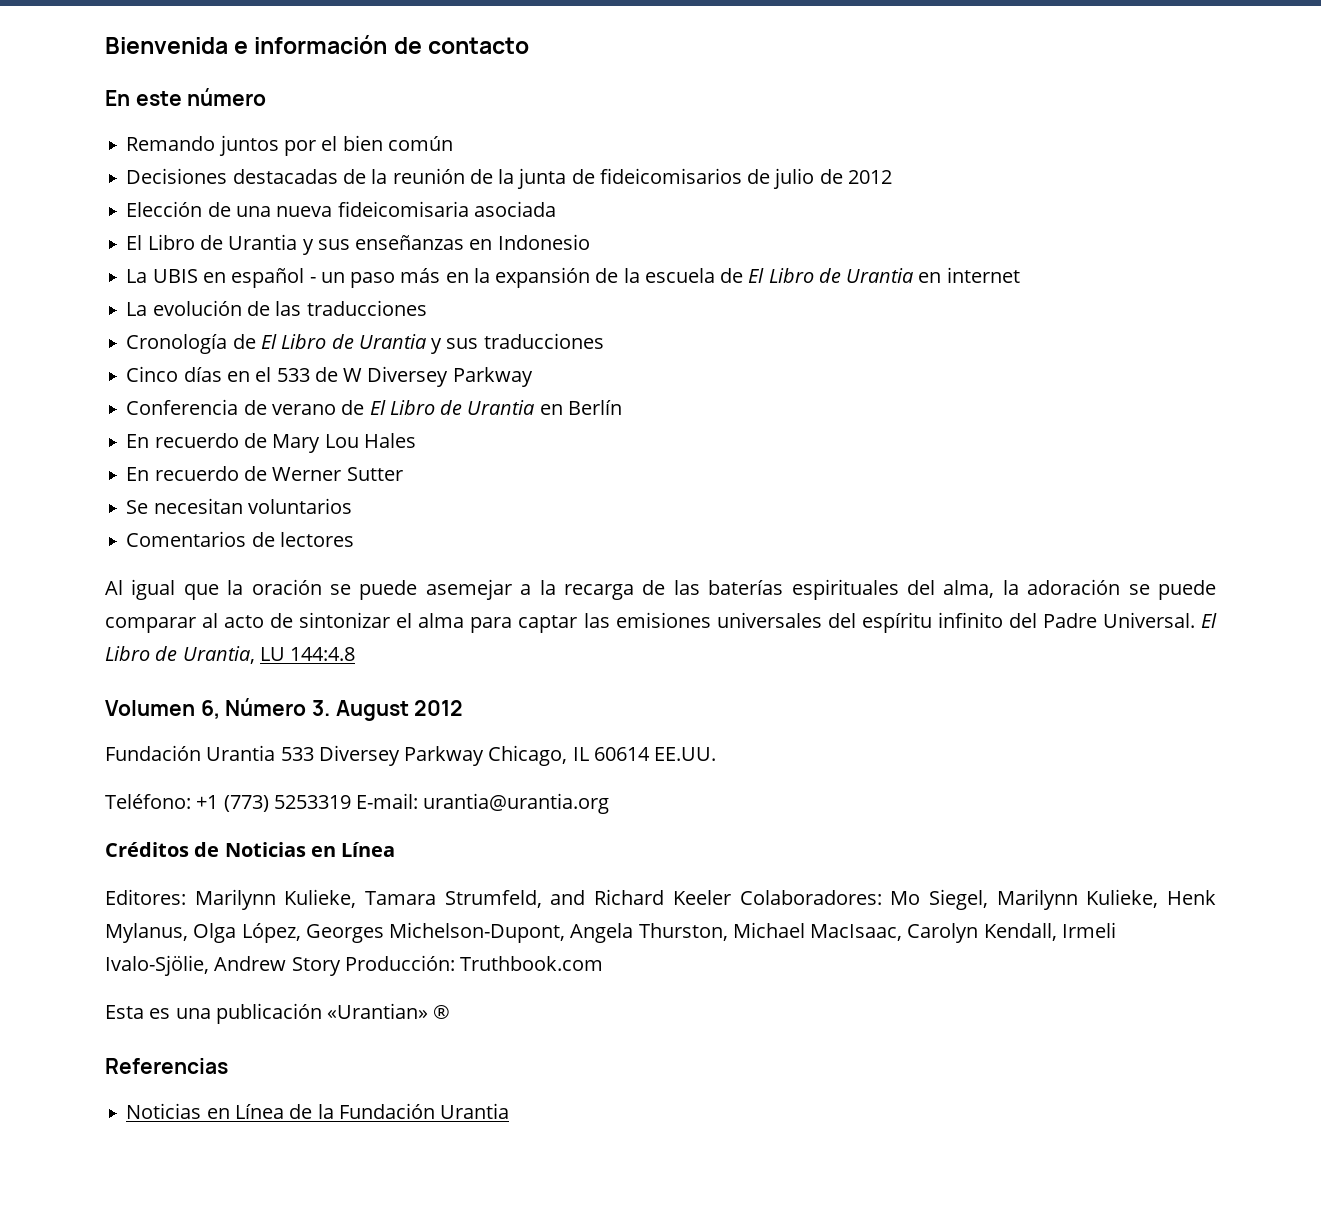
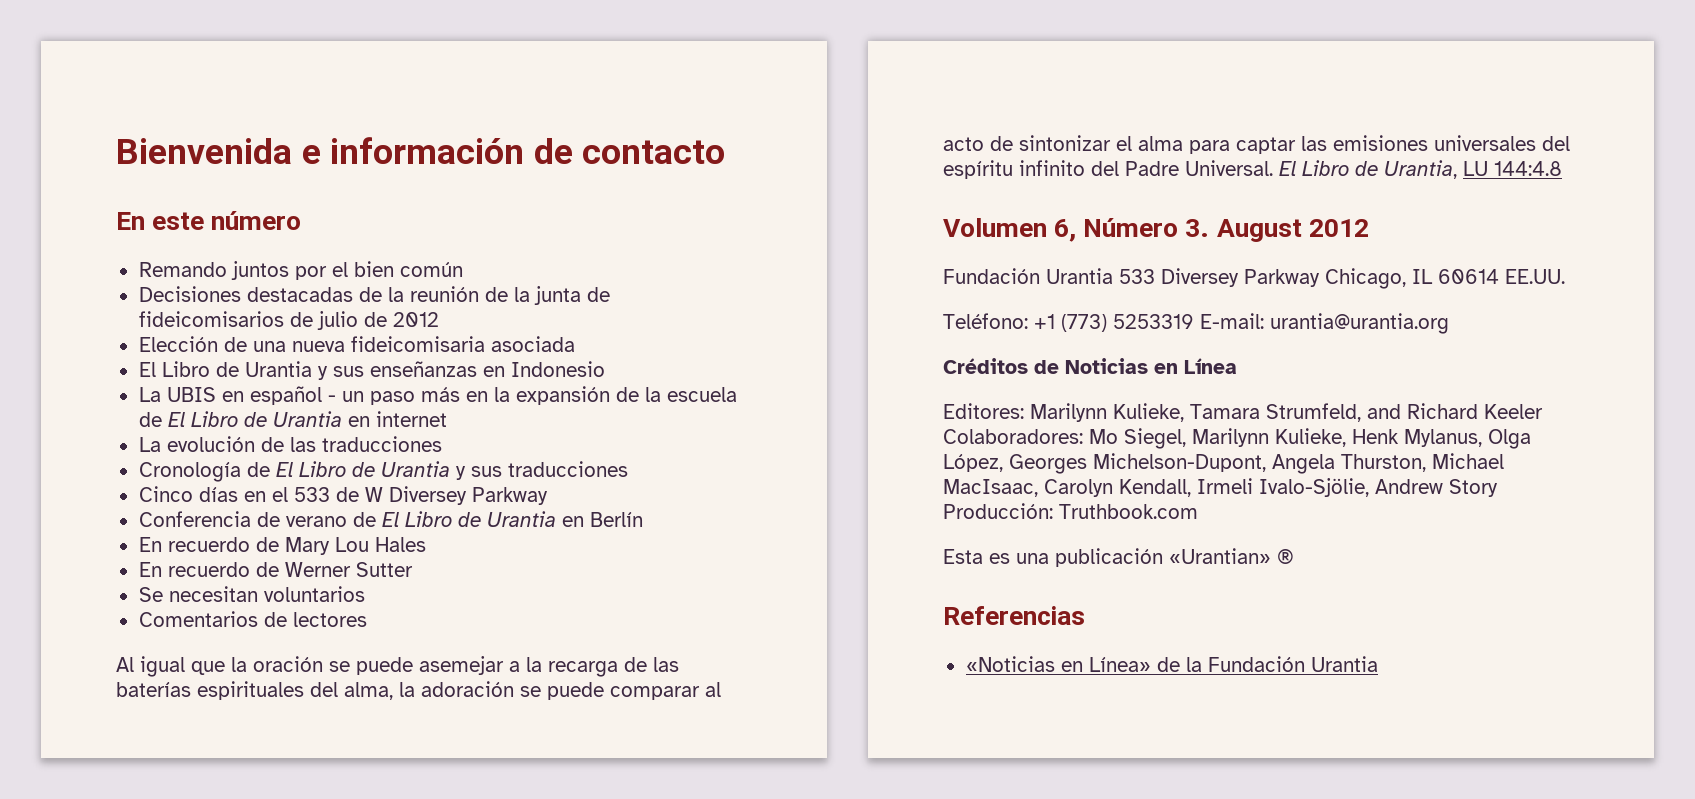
- Noticias en Línea de la Fundación Urantia
+ «Noticias en Línea» de la Fundación Urantia

